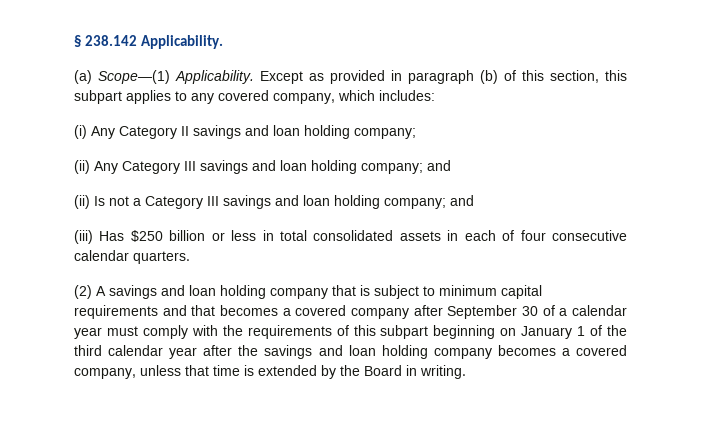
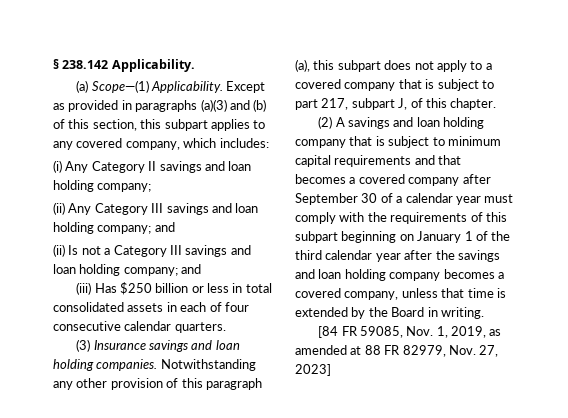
- Except as provided in paragraph (b) of this section, this subpart applies to any covered company, which includes:
+ Except as provided in paragraphs (a)(3) and (b) of this section, this subpart applies to any covered company, which includes:
+ (3) Insurance savings and loan holding companies. Notwithstanding any other provision of this paragraph (a), this subpart does not apply to a covered company that is subject to part 217, subpart J, of this chapter.
+ [84 FR 59085, Nov. 1, 2019, as amended at 88 FR 82979, Nov. 27, 2023]

